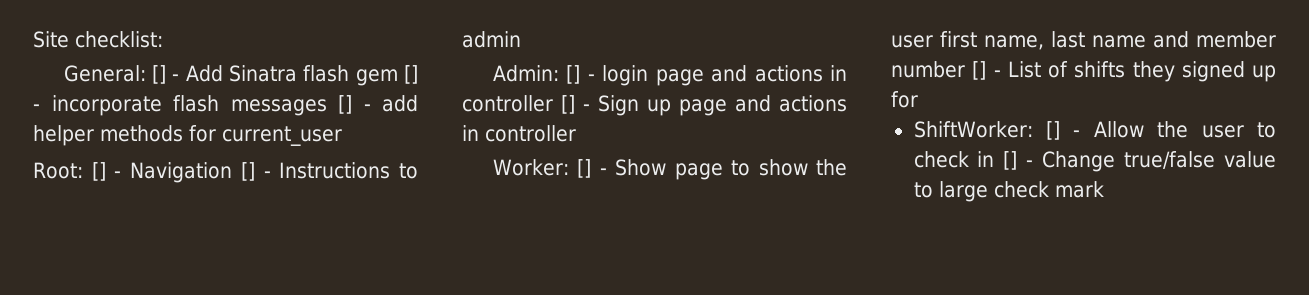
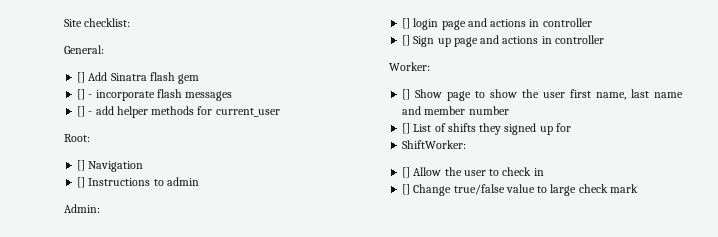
- General: [] - Add Sinatra flash gem [] - incorporate flash messages [] - add helper methods for current_user
+ General:
+ [] Add Sinatra flash gem
+ [] - incorporate flash messages
+ [] - add helper methods for current_user
- Root: [] - Navigation [] - Instructions to admin
+ Root:
+ [] Navigation
+ [] Instructions to admin
- Admin: [] - login page and actions in controller [] - Sign up page and actions in controller
+ Admin:
+ [] login page and actions in controller
+ [] Sign up page and actions in controller
- Worker: [] - Show page to show the user first name, last name and member number [] - List of shifts they signed up for
+ Worker:
+ [] Show page to show the user first name, last name and member number
+ [] List of shifts they signed up for
- ShiftWorker: [] - Allow the user to check in [] - Change true/false value to large check mark
+ ShiftWorker:
+ [] Allow the user to check in
+ [] Change true/false value to large check mark

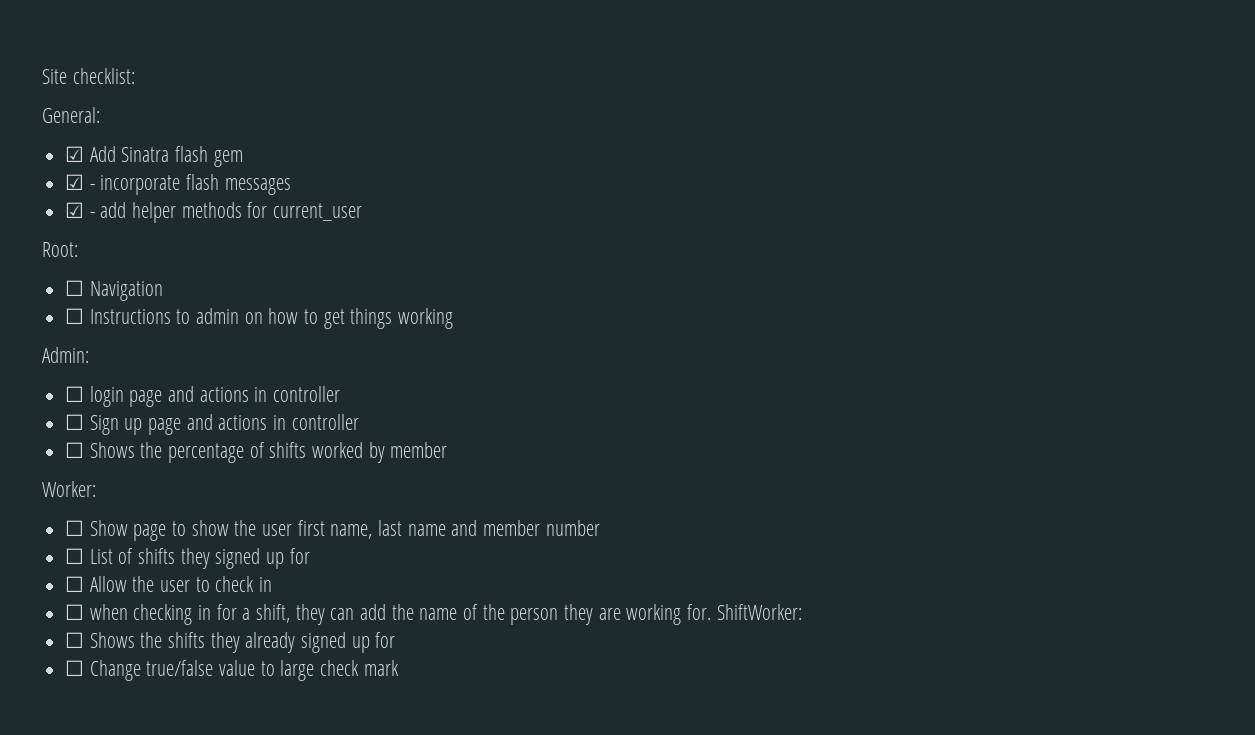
- [] Add Sinatra flash gem
+ ☑ Add Sinatra flash gem
- [] - incorporate flash messages
+ ☑ - incorporate flash messages
- [] - add helper methods for current_user
+ ☑ - add helper methods for current_user
- [] Navigation
+ ☐ Navigation
- [] Instructions to admin
+ ☐ Instructions to admin on how to get things working
- [] login page and actions in controller
+ ☐ login page and actions in controller
- [] Sign up page and actions in controller
+ ☐ Sign up page and actions in controller
+ ☐ Shows the percentage of shifts worked by member
- [] Show page to show the user first name, last name and member number
+ ☐ Show page to show the user first name, last name and member number
- [] List of shifts they signed up for
+ ☐ List of shifts they signed up for
- ShiftWorker:
- [] Allow the user to check in
+ ☐ Allow the user to check in
- [] Change true/false value to large check mark
+ ☐ when checking in for a shift, they can add the name of the person they are working for. ShiftWorker:
+ ☐ Shows the shifts they already signed up for
+ ☐ Change true/false value to large check mark

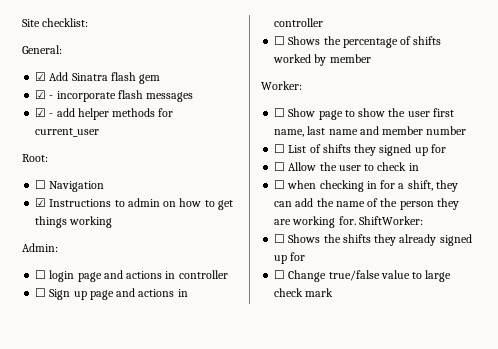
- ☐ Instructions to admin on how to get things working
+ ☑ Instructions to admin on how to get things working

